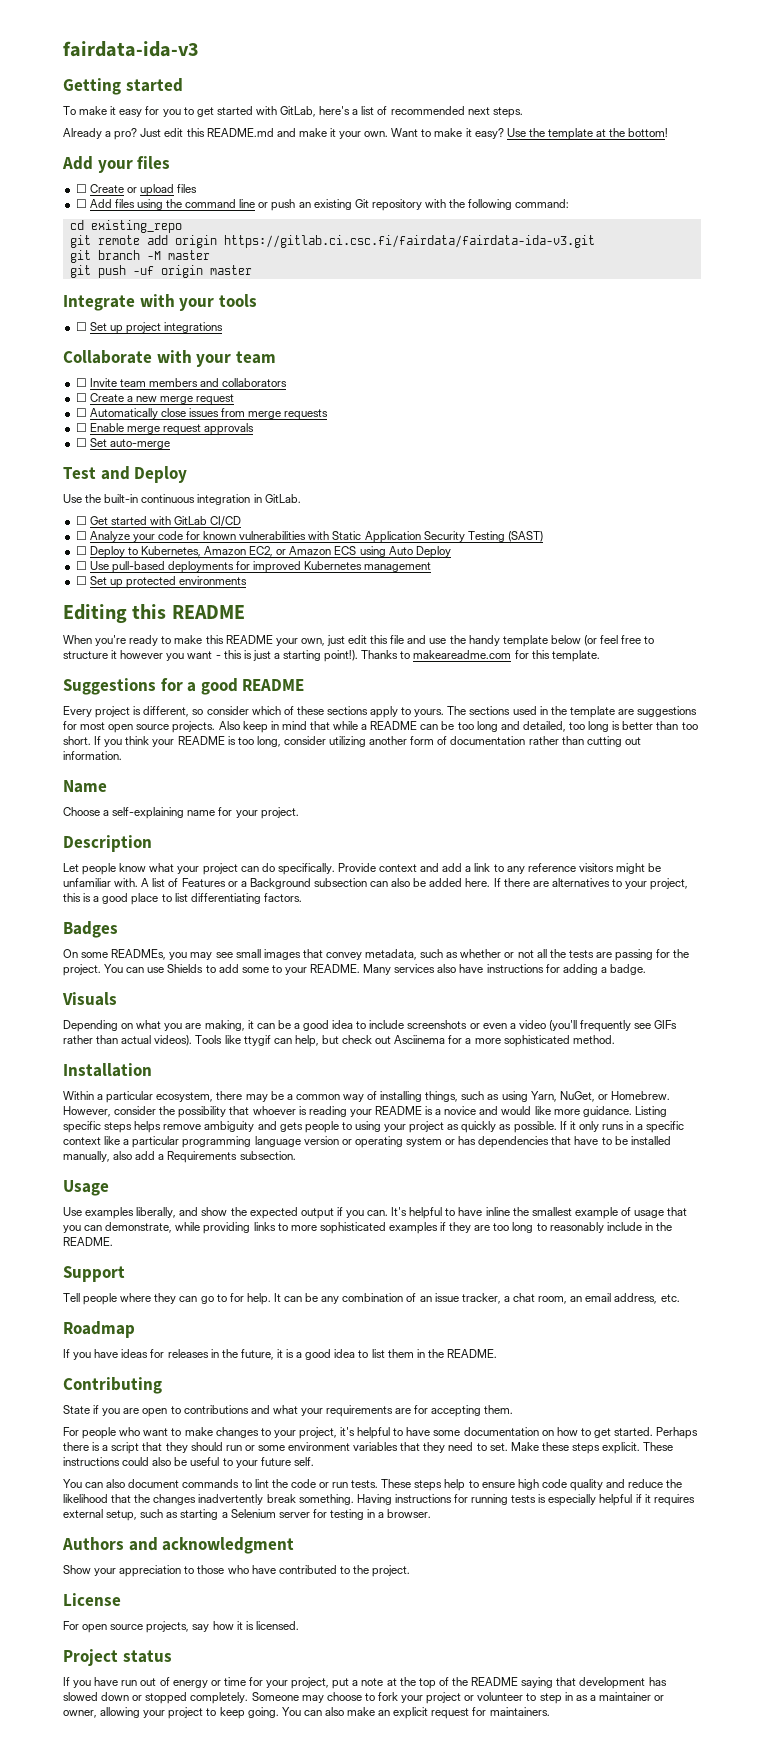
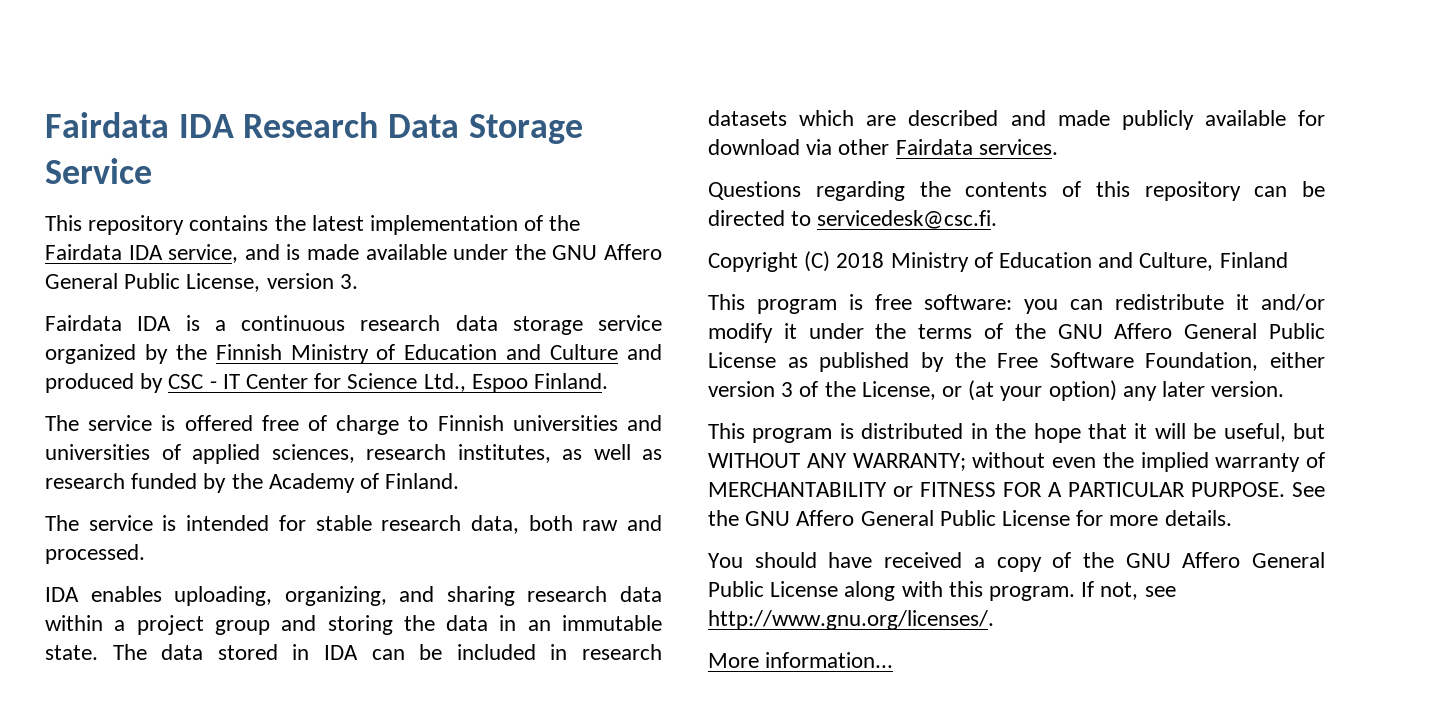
- fairdata-ida-v3
- Getting started
- To make it easy for you to get started with GitLab, here's a list of recommended next steps.
- Already a pro? Just edit this README.md and make it your own. Want to make it easy? Use the template at the bottom!
- Add your files
- ☐ Create or upload files
- ☐ Add files using the command line or push an existing Git repository with the following command:
- cd existing_repo
- git remote add origin https://gitlab.ci.csc.fi/fairdata/fairdata-ida-v3.git
- git branch -M master
- git push -uf origin master
- Integrate with your tools
- ☐ Set up project integrations
- Collaborate with your team
- ☐ Invite team members and collaborators
- ☐ Create a new merge request
- ☐ Automatically close issues from merge requests
- ☐ Enable merge request approvals
- ☐ Set auto-merge
- Test and Deploy
- Use the built-in continuous integration in GitLab.
- ☐ Get started with GitLab CI/CD
- ☐ Analyze your code for known vulnerabilities with Static Application Security Testing (SAST)
- ☐ Deploy to Kubernetes, Amazon EC2, or Amazon ECS using Auto Deploy
- ☐ Use pull-based deployments for improved Kubernetes management
- ☐ Set up protected environments
- Editing this README
- When you're ready to make this README your own, just edit this file and use the handy template below (or feel free to structure it however you want - this is just a starting point!). Thanks to makeareadme.com for this template.
- Suggestions for a good README
- Every project is different, so consider which of these sections apply to yours. The sections used in the template are suggestions for most open source projects. Also keep in mind that while a README can be too long and detailed, too long is better than too short. If you think your README is too long, consider utilizing another form of documentation rather than cutting out information.
- Name
- Choose a self-explaining name for your project.
- Description
- Let people know what your project can do specifically. Provide context and add a link to any reference visitors might be unfamiliar with. A list of Features or a Background subsection can also be added here. If there are alternatives to your project, this is a good place to list differentiating factors.
- Badges
- On some READMEs, you may see small images that convey metadata, such as whether or not all the tests are passing for the project. You can use Shields to add some to your README. Many services also have instructions for adding a badge.
- Visuals
- Depending on what you are making, it can be a good idea to include screenshots or even a video (you'll frequently see GIFs rather than actual videos). Tools like ttygif can help, but check out Asciinema for a more sophisticated method.
- Installation
- Within a particular ecosystem, there may be a common way of installing things, such as using Yarn, NuGet, or Homebrew. However, consider the possibility that whoever is reading your README is a novice and would like more guidance. Listing specific steps helps remove ambiguity and gets people to using your project as quickly as possible. If it only runs in a specific context like a particular programming language version or operating system or has dependencies that have to be installed manually, also add a Requirements subsection.
- Usage
- Use examples liberally, and show the expected output if you can. It's helpful to have inline the smallest example of usage that you can demonstrate, while providing links to more sophisticated examples if they are too long to reasonably include in the README.
- Support
- Tell people where they can go to for help. It can be any combination of an issue tracker, a chat room, an email address, etc.
- Roadmap
- If you have ideas for releases in the future, it is a good idea to list them in the README.
- Contributing
- State if you are open to contributions and what your requirements are for accepting them.
- For people who want to make changes to your project, it's helpful to have some documentation on how to get started. Perhaps there is a script that they should run or some environment variables that they need to set. Make these steps explicit. These instructions could also be useful to your future self.
- You can also document commands to lint the code or run tests. These steps help to ensure high code quality and reduce the likelihood that the changes inadvertently break something. Having instructions for running tests is especially helpful if it requires external setup, such as starting a Selenium server for testing in a browser.
- Authors and acknowledgment
- Show your appreciation to those who have contributed to the project.
- License
- For open source projects, say how it is licensed.
- Project status
- If you have run out of energy or time for your project, put a note at the top of the README saying that development has slowed down or stopped completely. Someone may choose to fork your project or volunteer to step in as a maintainer or owner, allowing your project to keep going. You can also make an explicit request for maintainers.
+ Fairdata IDA Research Data Storage Service
+ This repository contains the latest implementation of the Fairdata IDA service, and is made available under the GNU Affero General Public License, version 3.
+ Fairdata IDA is a continuous research data storage service organized by the Finnish Ministry of Education and Culture and produced by CSC - IT Center for Science Ltd., Espoo Finland.
+ The service is offered free of charge to Finnish universities and universities of applied sciences, research institutes, as well as research funded by the Academy of Finland.
+ The service is intended for stable research data, both raw and processed.
+ IDA enables uploading, organizing, and sharing research data within a project group and storing the data in an immutable state. The data stored in IDA can be included in research datasets which are described and made publicly available for download via other Fairdata services.
+ Questions regarding the contents of this repository can be directed to servicedesk@csc.fi.
+ Copyright (C) 2018 Ministry of Education and Culture, Finland
+ This program is free software: you can redistribute it and/or modify it under the terms of the GNU Affero General Public License as published by the Free Software Foundation, either version 3 of the License, or (at your option) any later version.
+ This program is distributed in the hope that it will be useful, but WITHOUT ANY WARRANTY; without even the implied warranty of MERCHANTABILITY or FITNESS FOR A PARTICULAR PURPOSE. See the GNU Affero General Public License for more details.
+ You should have received a copy of the GNU Affero General Public License along with this program. If not, see http://www.gnu.org/licenses/.
+ More information...

